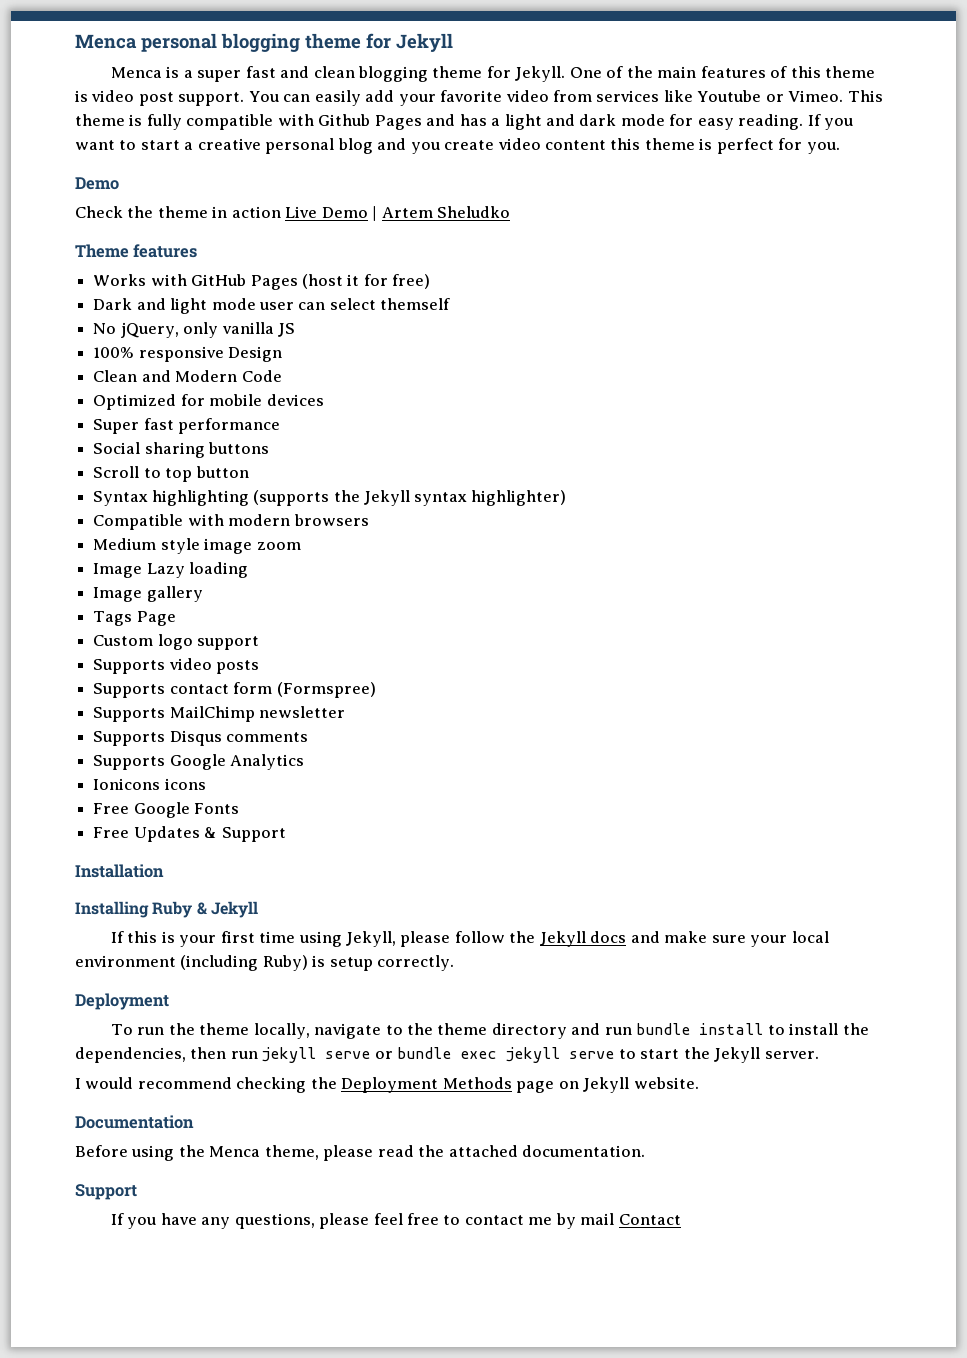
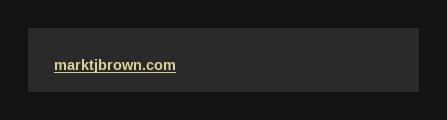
- Menca personal blogging theme for Jekyll
- Menca is a super fast and clean blogging theme for Jekyll. One of the main features of this theme is video post support. You can easily add your favorite video from services like Youtube or Vimeo. This theme is fully compatible with Github Pages and has a light and dark mode for easy reading. If you want to start a creative personal blog and you create video content this theme is perfect for you.
- Demo
- Check the theme in action Live Demo | Artem Sheludko
- Theme features
- Works with GitHub Pages (host it for free)
- Dark and light mode user can select themself
- No jQuery, only vanilla JS
- 100% responsive Design
- Clean and Modern Code
- Optimized for mobile devices
- Super fast performance
- Social sharing buttons
- Scroll to top button
- Syntax highlighting (supports the Jekyll syntax highlighter)
- Compatible with modern browsers
- Medium style image zoom
- Image Lazy loading
- Image gallery
- Tags Page
- Custom logo support
- Supports video posts
- Supports contact form (Formspree)
- Supports MailChimp newsletter
- Supports Disqus comments
- Supports Google Analytics
- Ionicons icons
- Free Google Fonts
- Free Updates & Support
- Installation
- Installing Ruby & Jekyll
- If this is your first time using Jekyll, please follow the Jekyll docs and make sure your local environment (including Ruby) is setup correctly.
- Deployment
- To run the theme locally, navigate to the theme directory and run bundle install to install the dependencies, then run jekyll serve or bundle exec jekyll serve to start the Jekyll server.
- I would recommend checking the Deployment Methods page on Jekyll website.
- Documentation
- Before using the Menca theme, please read the attached documentation.
- Support
- If you have any questions, please feel free to contact me by mail Contact
+ marktjbrown.com

